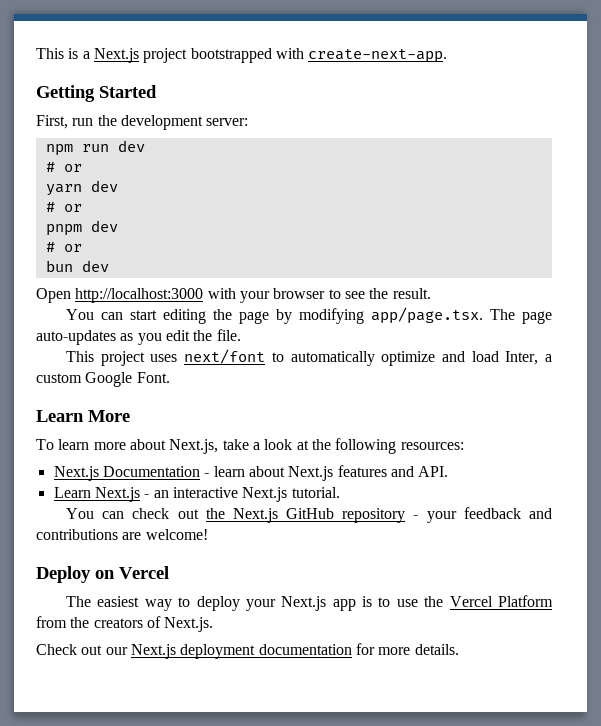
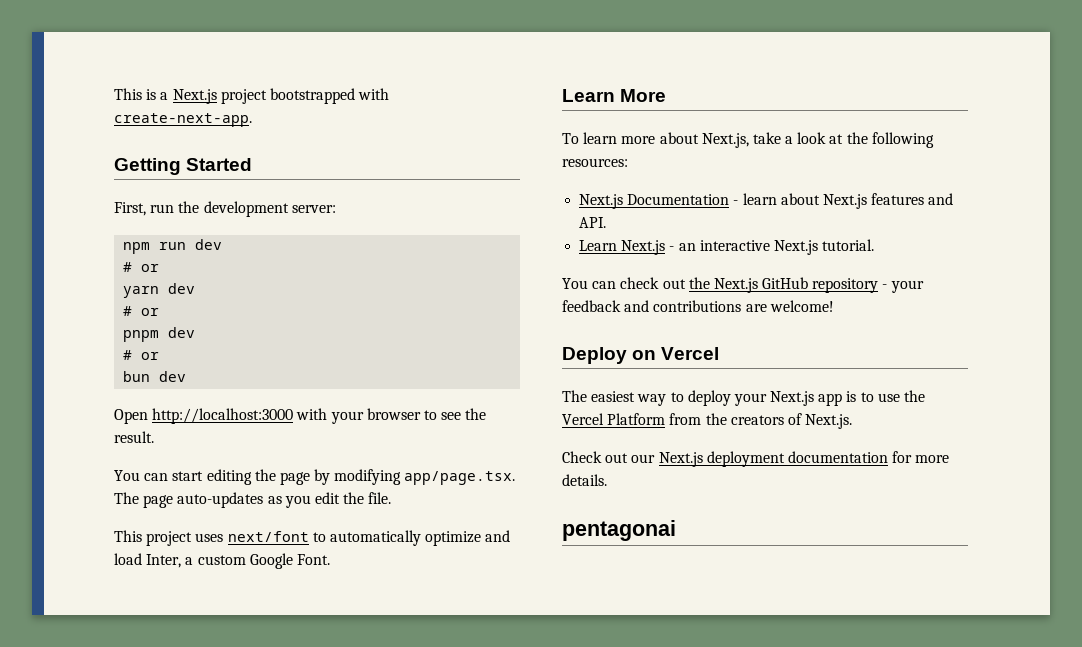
+ pentagonai

